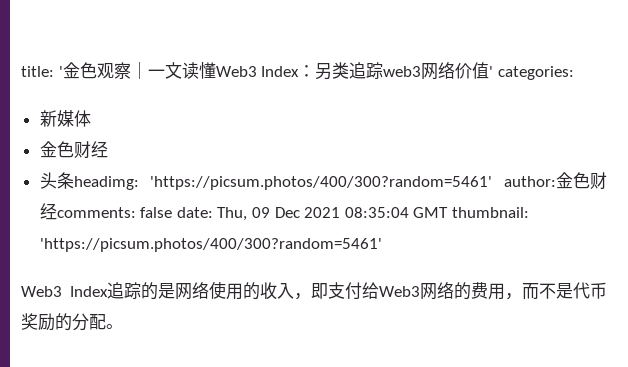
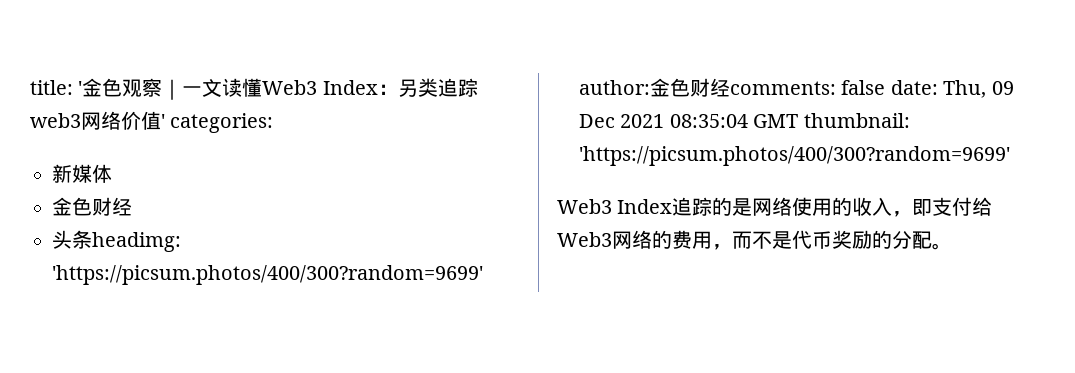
- 头条headimg: 'https://picsum.photos/400/300?random=5461' author:金色财经comments: false date: Thu, 09 Dec 2021 08:35:04 GMT thumbnail: 'https://picsum.photos/400/300?random=5461'
+ 头条headimg: 'https://picsum.photos/400/300?random=9699' author:金色财经comments: false date: Thu, 09 Dec 2021 08:35:04 GMT thumbnail: 'https://picsum.photos/400/300?random=9699'

